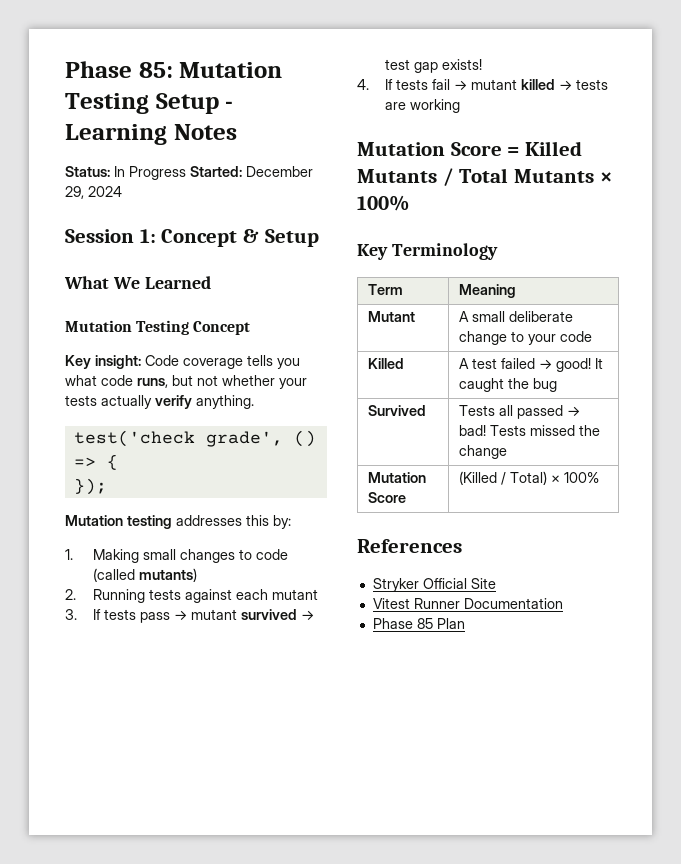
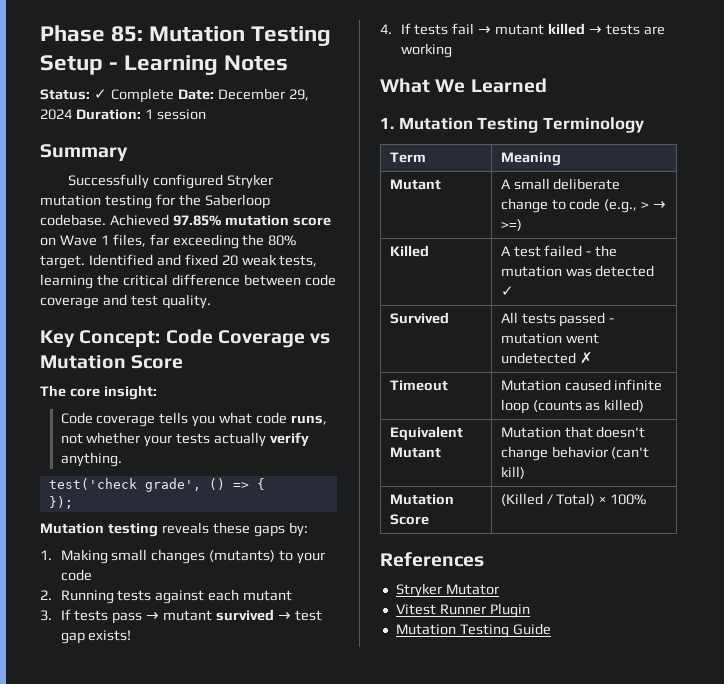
- Status: In Progress Started: December 29, 2024
- Session 1: Concept & Setup
- What We Learned
- Mutation Testing Concept
- Key insight: Code coverage tells you what code runs, but not whether your tests actually verify anything.
+ Status: ✓ Complete Date: December 29, 2024 Duration: 1 session
+ Summary
+ Successfully configured Stryker mutation testing for the Saberloop codebase. Achieved 97.85% mutation score on Wave 1 files, far exceeding the 80% target. Identified and fixed 20 weak tests, learning the critical difference between code coverage and test quality.
+ Key Concept: Code Coverage vs Mutation Score
+ The core insight:
+ Code coverage tells you what code runs, not whether your tests actually verify anything.
- Mutation testing addresses this by:
+ Mutation testing reveals these gaps by:
- 1. Making small changes to code (called mutants)
+ 1. Making small changes (mutants) to your code
- Mutation Score = Killed Mutants / Total Mutants × 100%
- Key Terminology
+ What We Learned
+ 1. Mutation Testing Terminology
- Mutant | A small deliberate change to your code
+ Mutant | A small deliberate change to code (e.g., > → >=)
- Killed | A test failed → good! It caught the bug
- Survived | Tests all passed → bad! Tests missed the change
+ Killed | A test failed - the mutation was detected ✓
+ Survived | All tests passed - mutation went undetected ✗
+ Timeout | Mutation caused infinite loop (counts as killed)
+ Equivalent Mutant | Mutation that doesn't change behavior (can't kill)
- Stryker Official Site
+ Stryker Mutator
- Vitest Runner Documentation
- Phase 85 Plan
+ Vitest Runner Plugin
+ Mutation Testing Guide

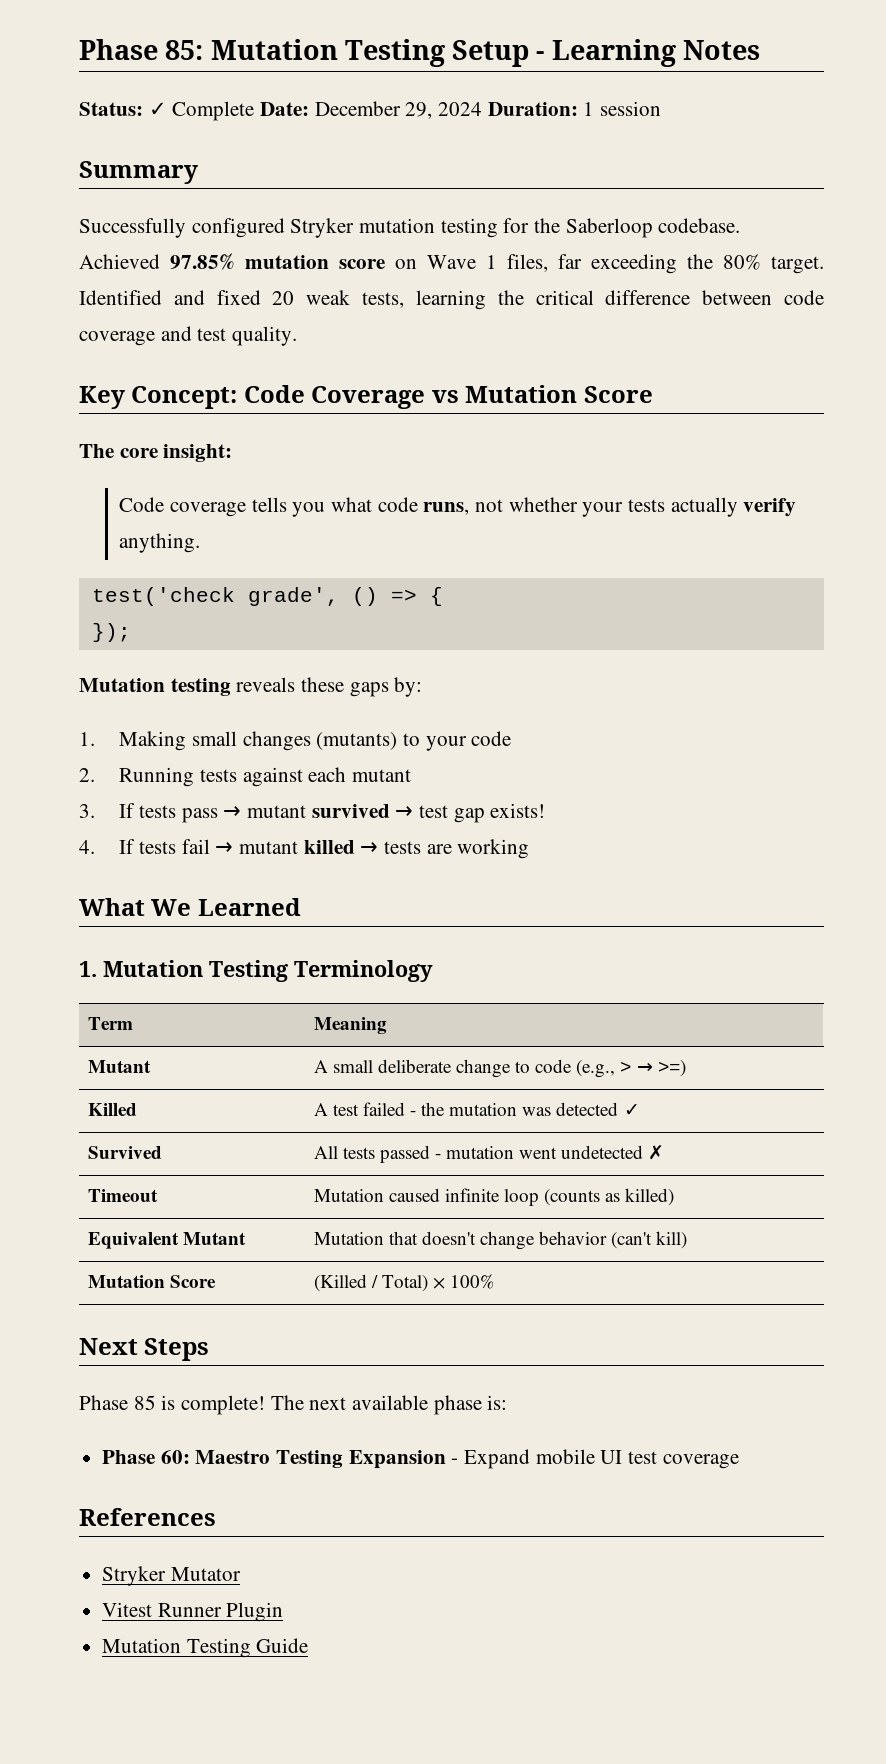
+ Next Steps
+ Phase 85 is complete! The next available phase is:
+ Phase 60: Maestro Testing Expansion - Expand mobile UI test coverage

